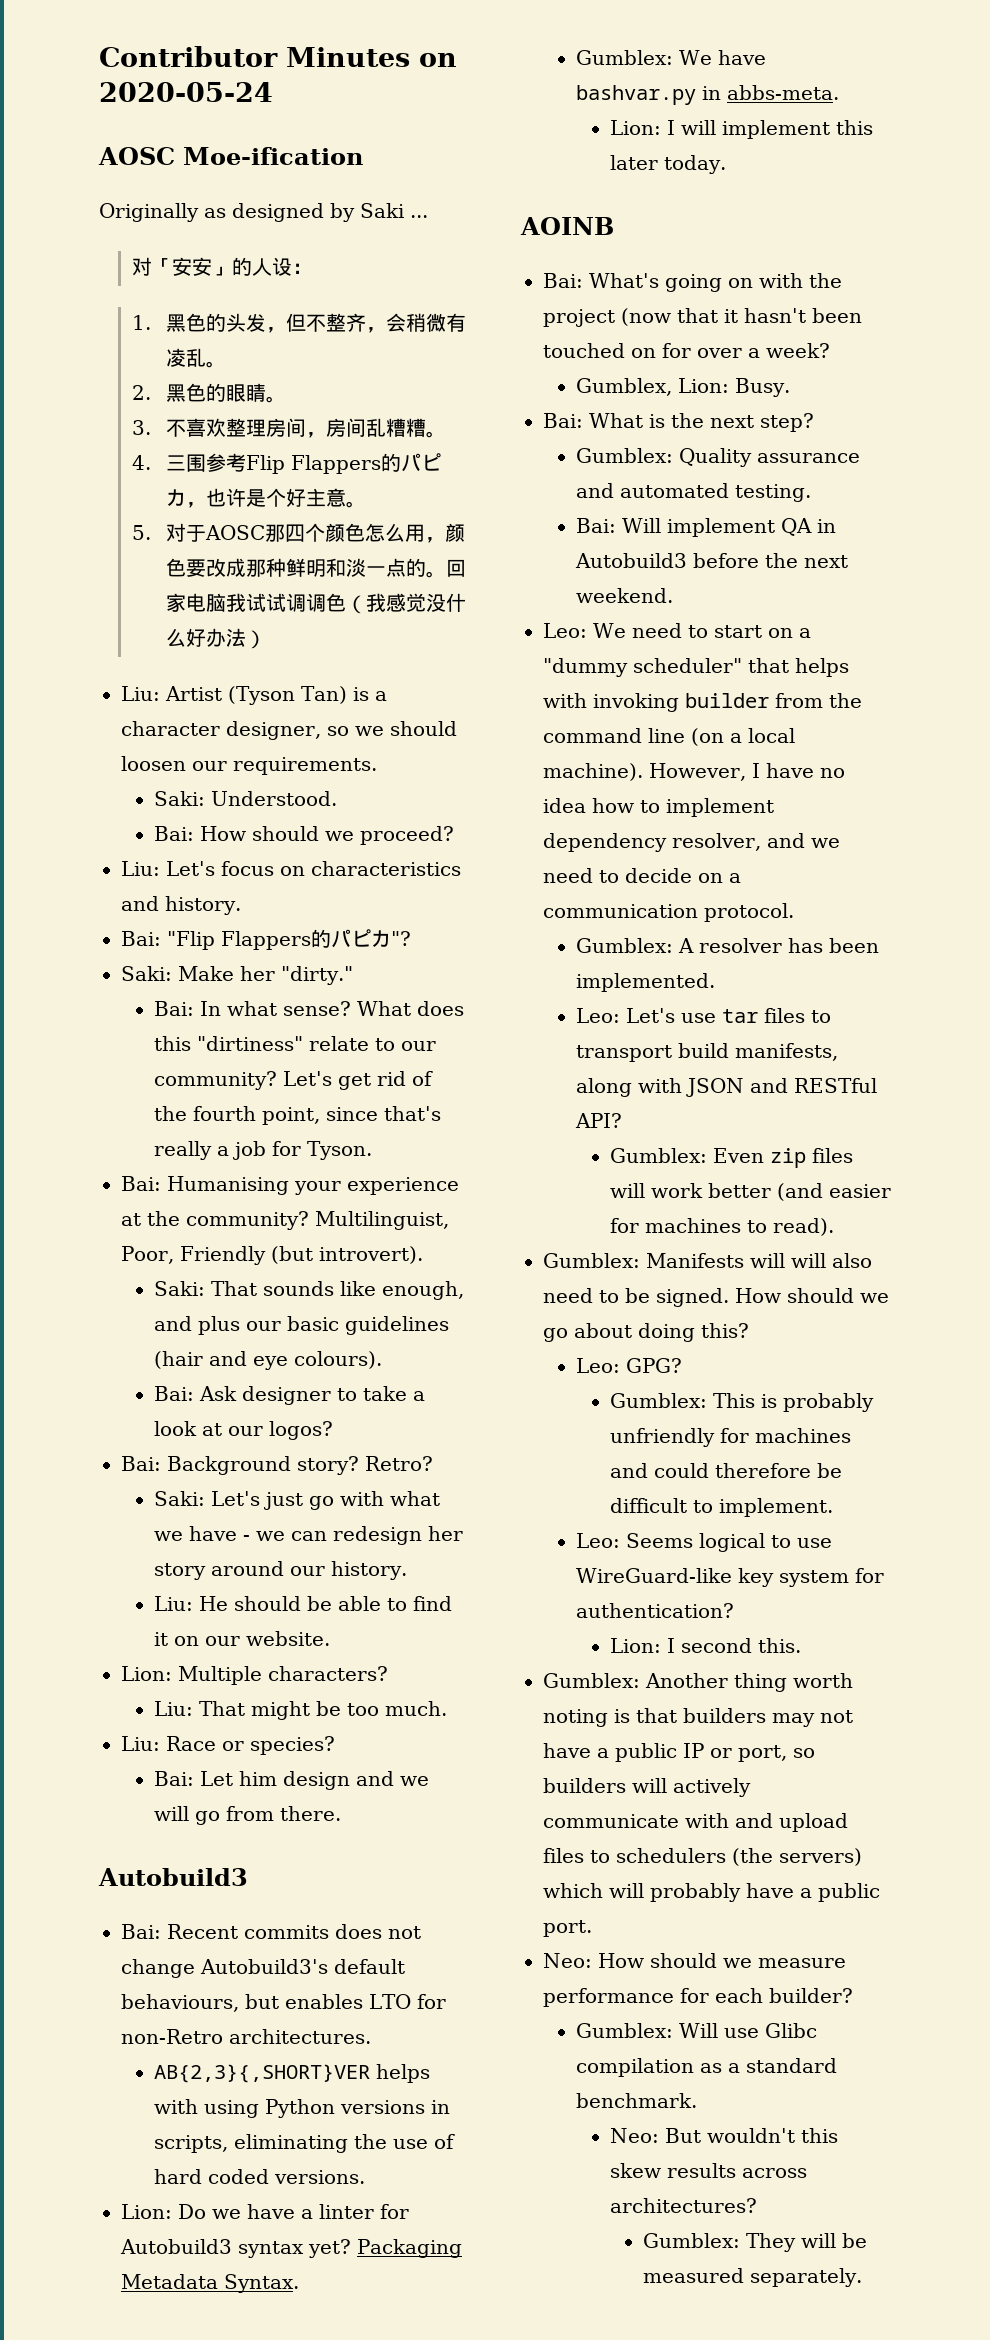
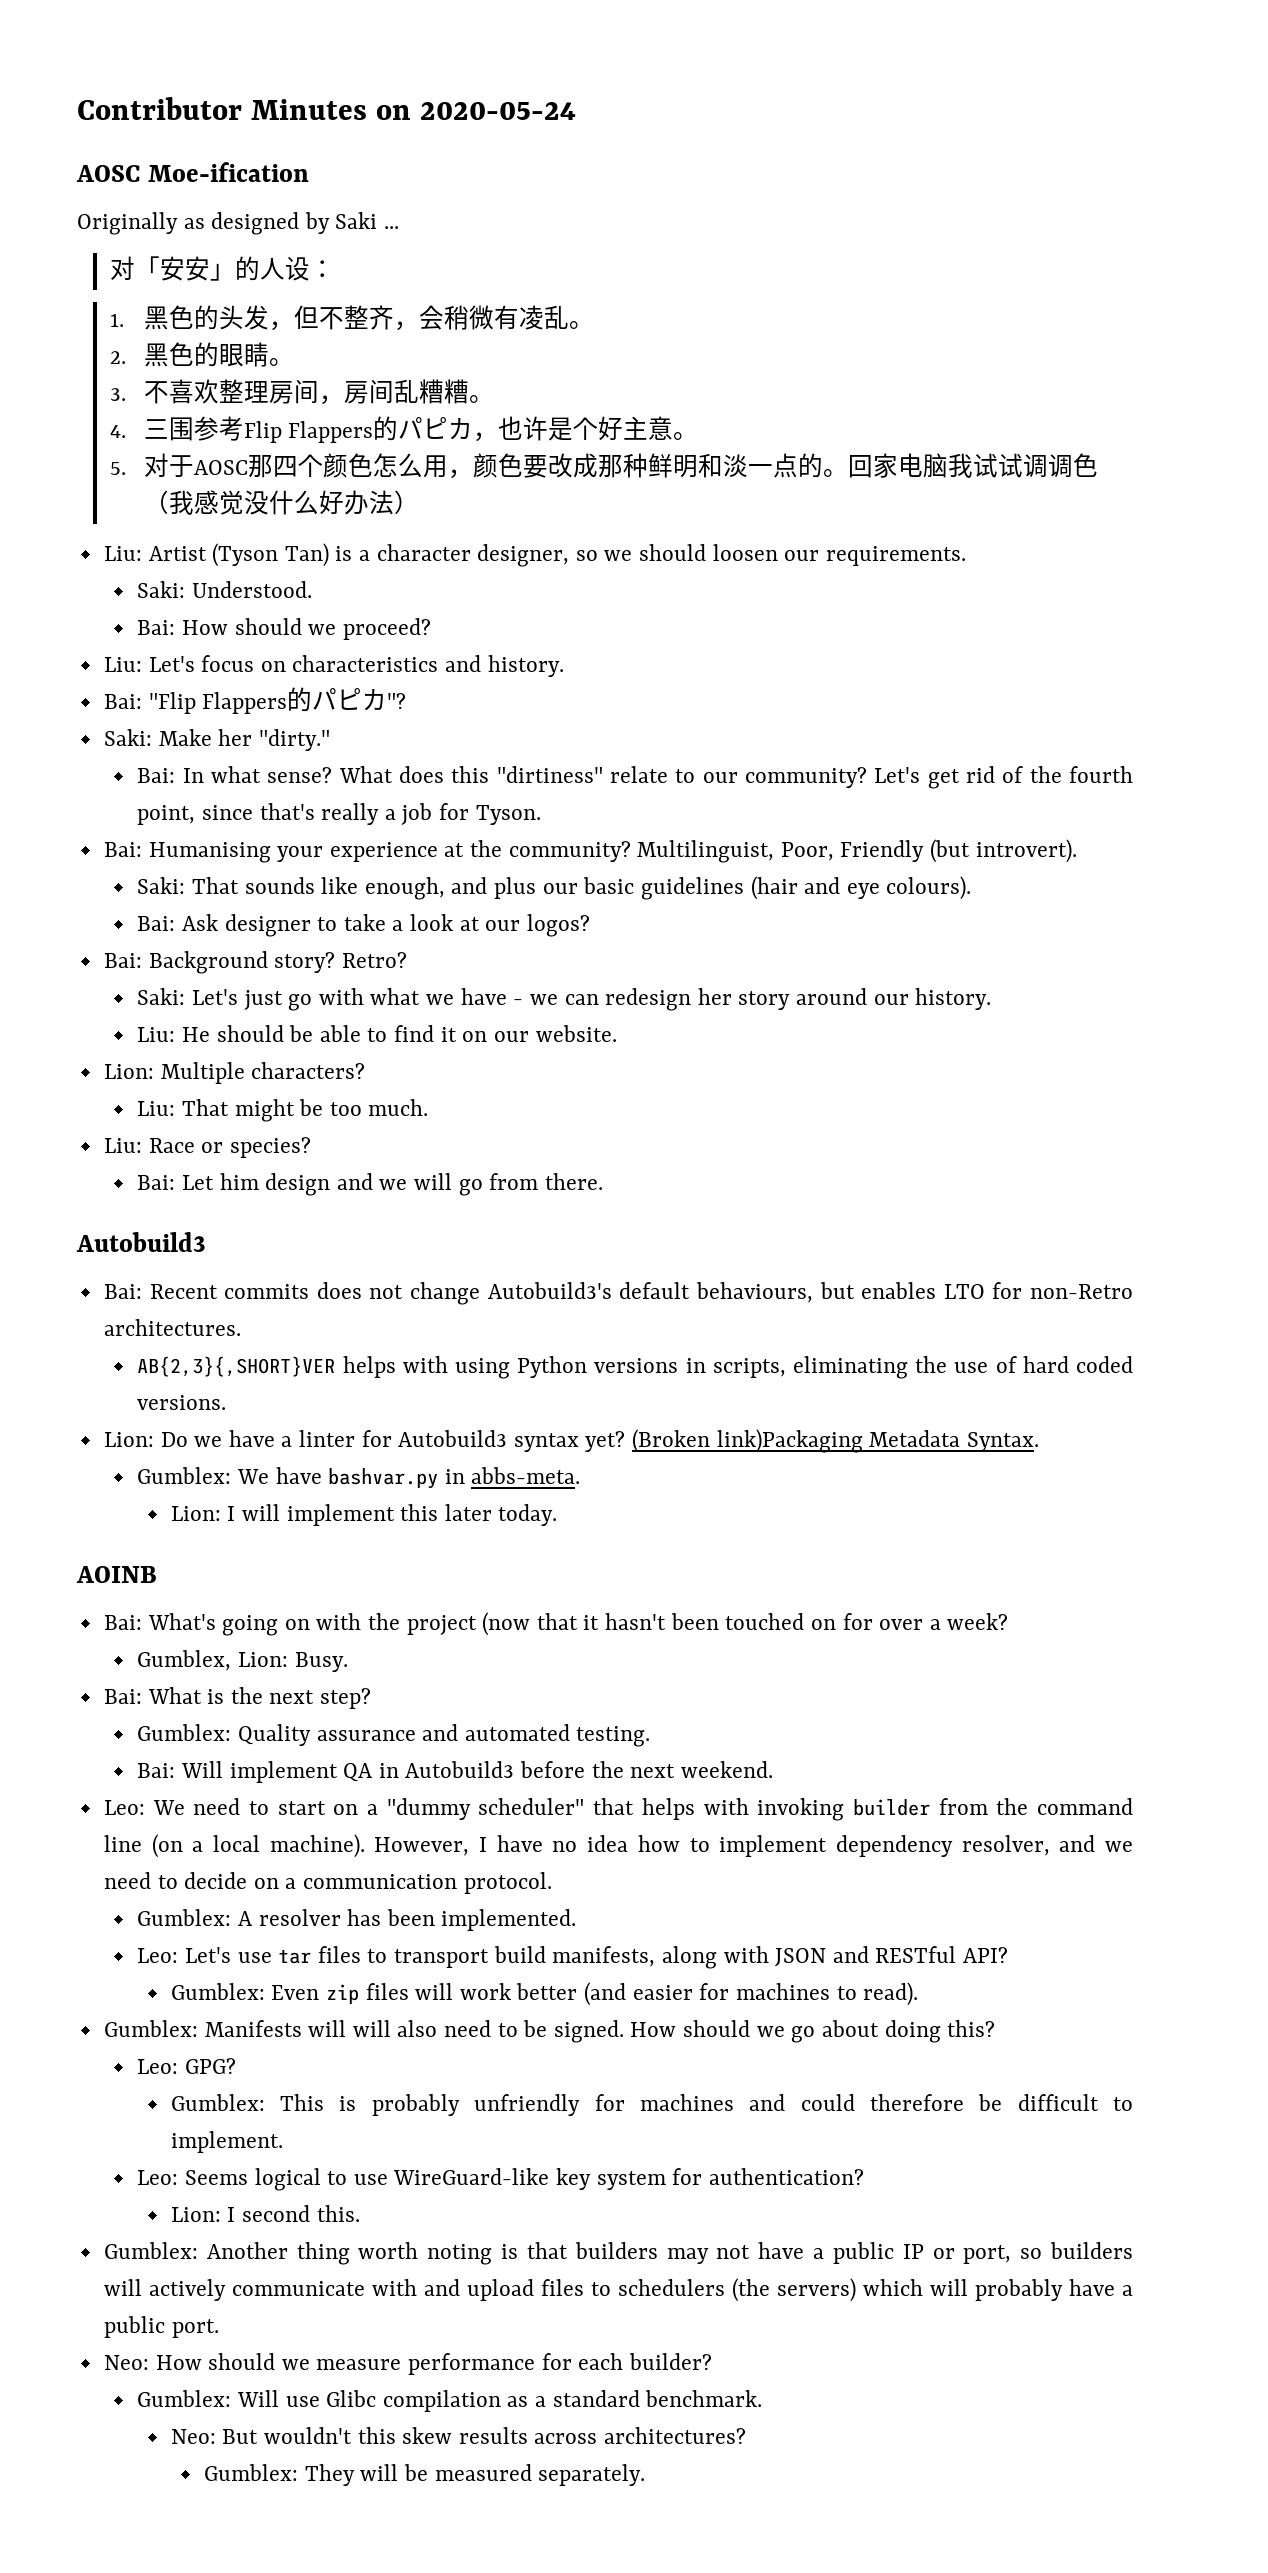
- Packaging Metadata Syntax.
+ (Broken link)Packaging Metadata Syntax.

